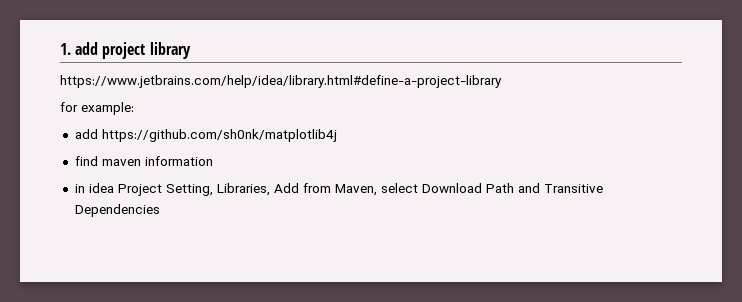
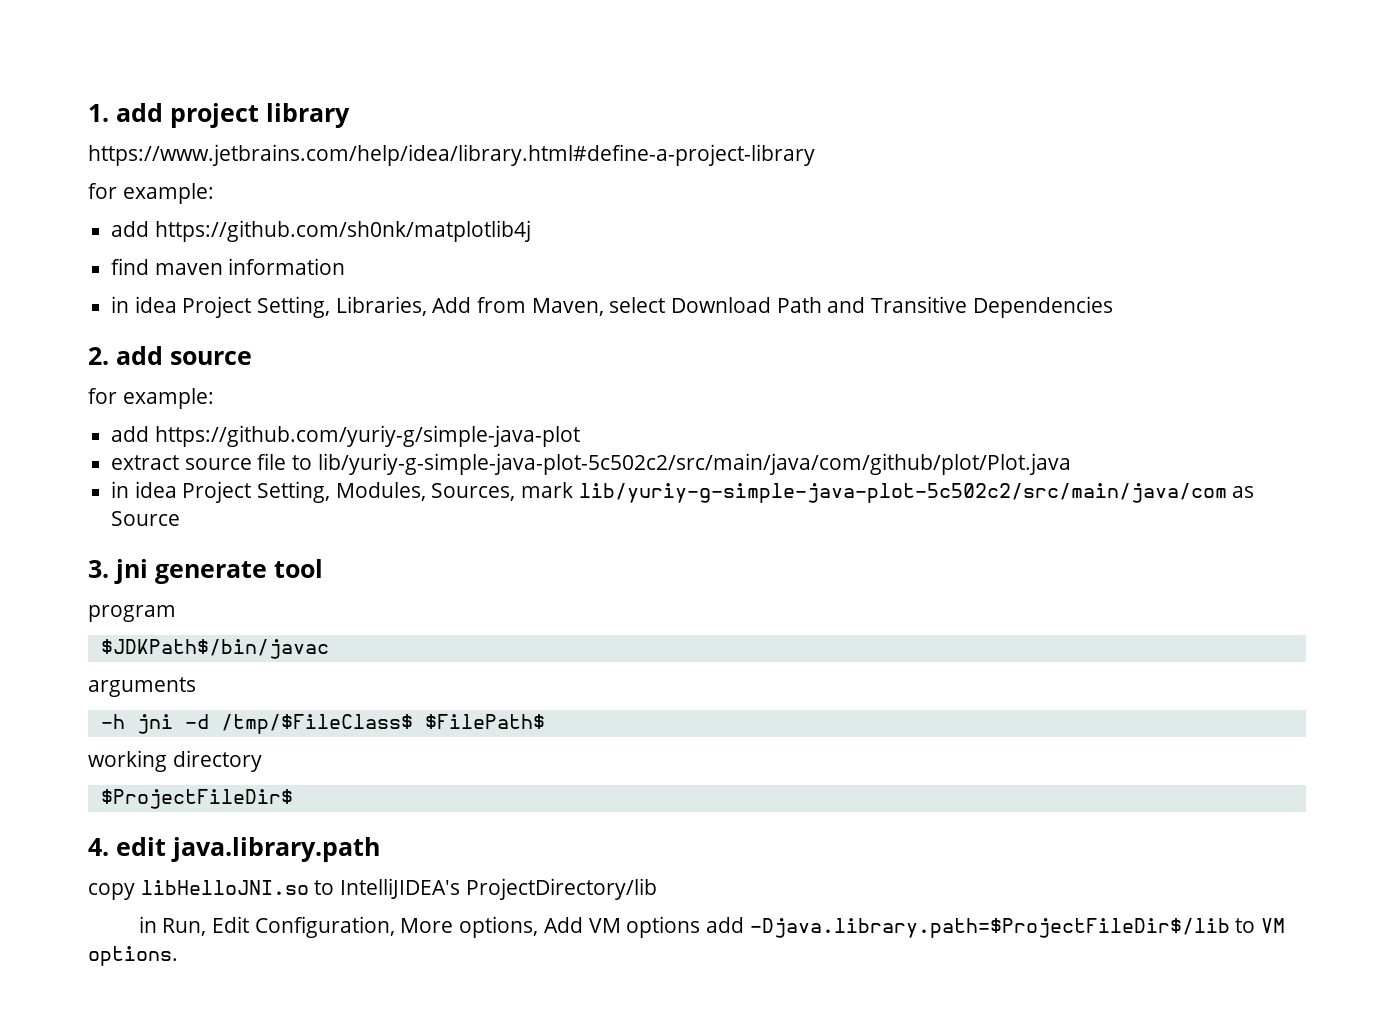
+ 2. add source
+ for example:
+ add https://github.com/yuriy-g/simple-java-plot
+ extract source file to lib/yuriy-g-simple-java-plot-5c502c2/src/main/java/com/github/plot/Plot.java
+ in idea Project Setting, Modules, Sources, mark lib/yuriy-g-simple-java-plot-5c502c2/src/main/java/com as Source
+ 3. jni generate tool
+ program
+ $JDKPath$/bin/javac
+ arguments
+ -h jni -d /tmp/$FileClass$ $FilePath$
+ working directory
+ $ProjectFileDir$
+ 4. edit java.library.path
+ copy libHelloJNI.so to IntelliJIDEA's ProjectDirectory/lib
+ in Run, Edit Configuration, More options, Add VM options add -Djava.library.path=$ProjectFileDir$/lib to VM options.

